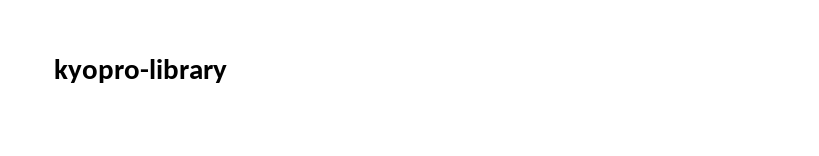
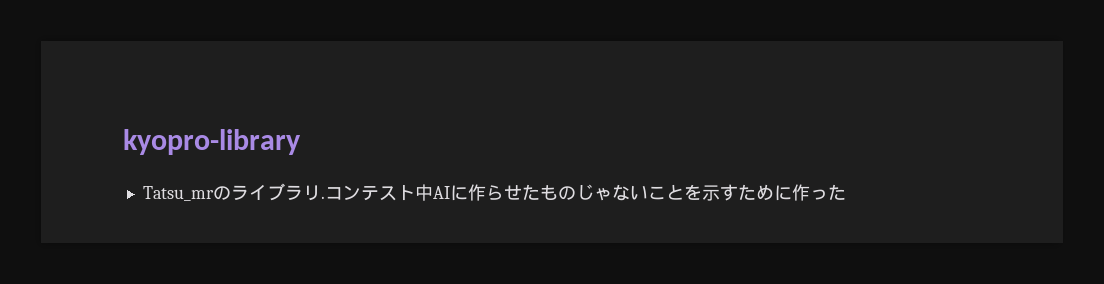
+ Tatsu_mrのライブラリ.コンテスト中AIに作らせたものじゃないことを示すために作った

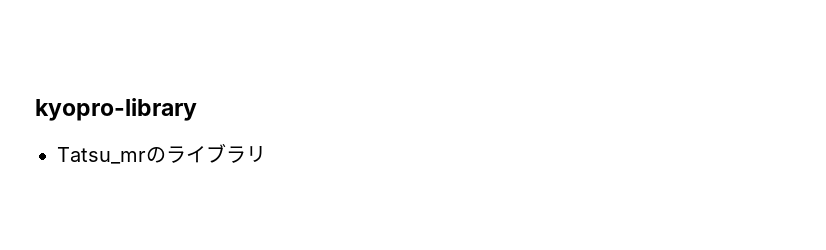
- Tatsu_mrのライブラリ.コンテスト中AIに作らせたものじゃないことを示すために作った
+ Tatsu_mrのライブラリ

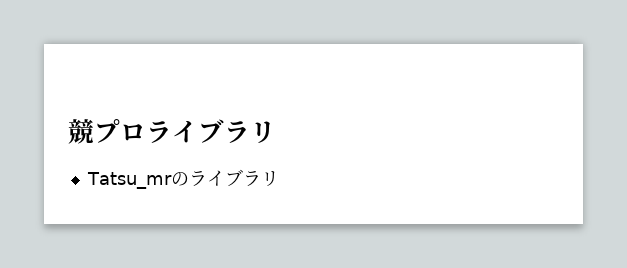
- kyopro-library
+ 競プロライブラリ

